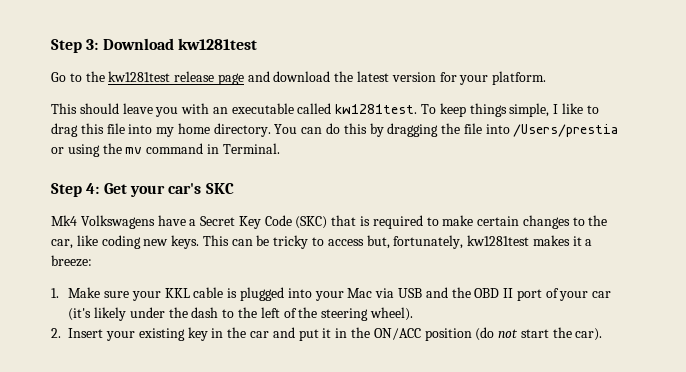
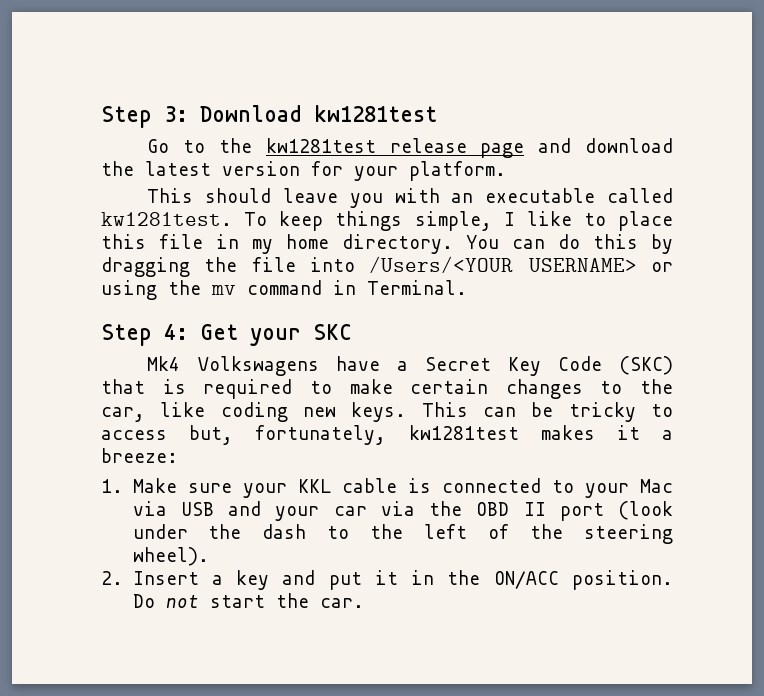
- To keep things simple, I like to drag this file into my home directory.
+ To keep things simple, I like to place this file in my home directory.
- You can do this by dragging the file into /Users/prestia or using the mv command in Terminal.
+ You can do this by dragging the file into /Users/<YOUR USERNAME> or using the mv command in Terminal.
- Step 4: Get your car's SKC
+ Step 4: Get your SKC
- 1. Make sure your KKL cable is plugged into your Mac via USB and the OBD II port of your car (it's likely under the dash to the left of the steering wheel).
+ 1. Make sure your KKL cable is connected to your Mac via USB and your car via the OBD II port (look under the dash to the left of the steering wheel).
- 2. Insert your existing key in the car and put it in the ON/ACC position (do not start the car).
+ 2. Insert a key and put it in the ON/ACC position. Do not start the car.

